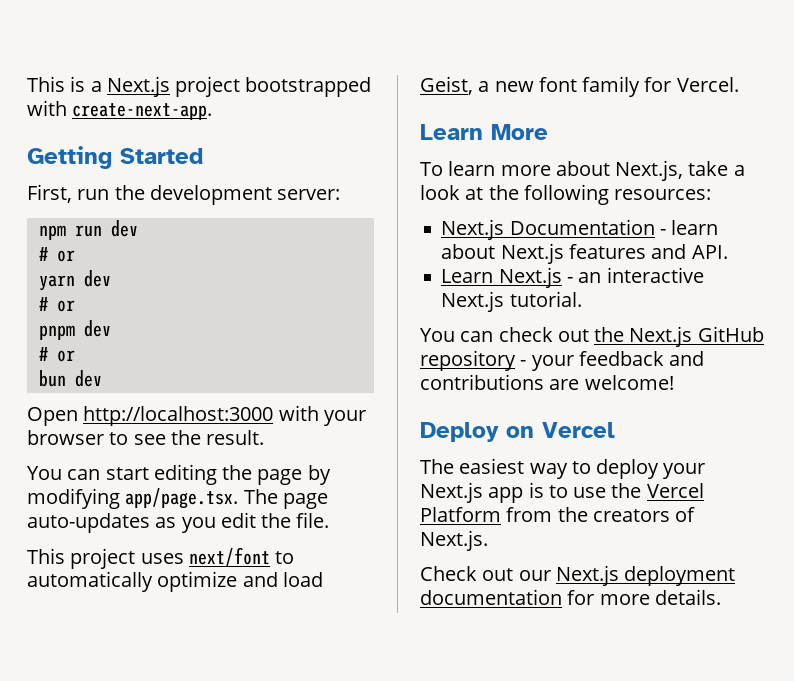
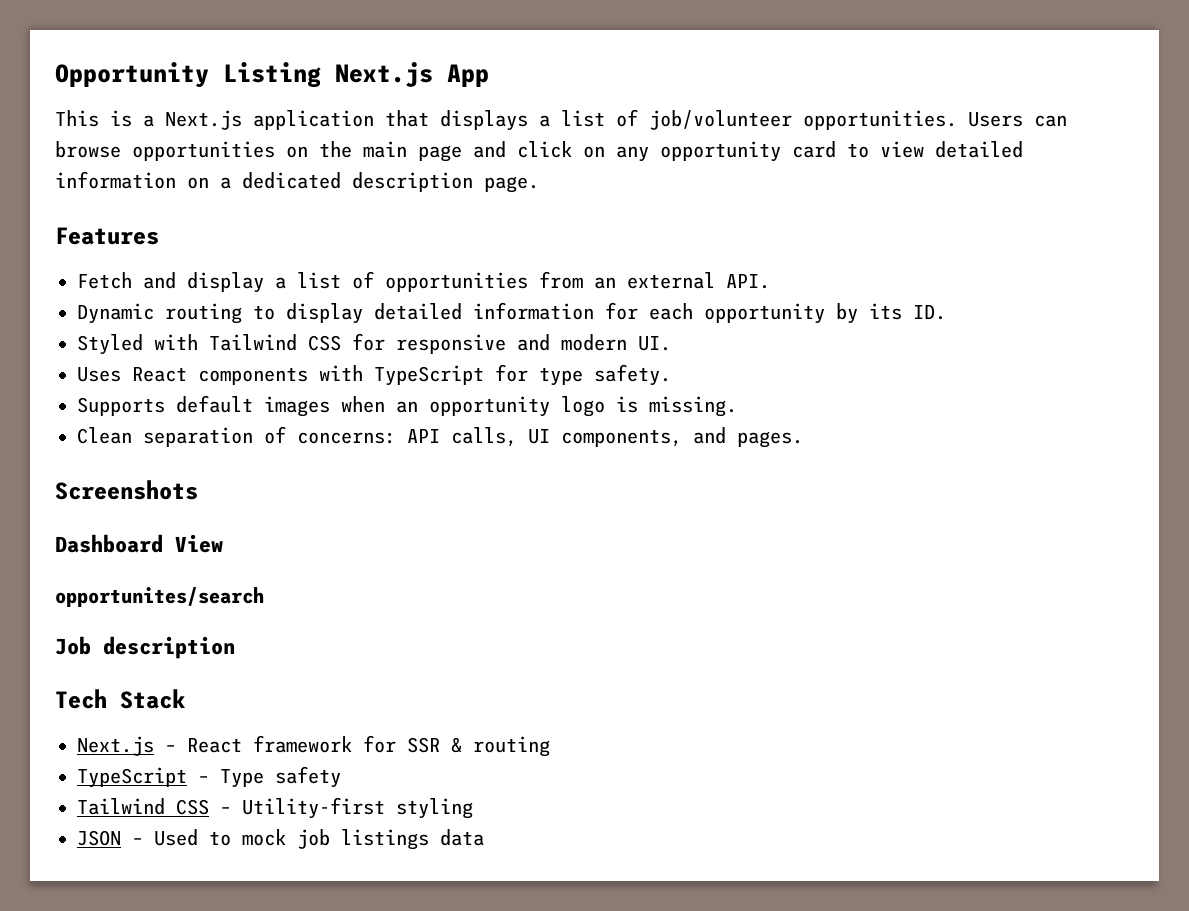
- This is a Next.js project bootstrapped with create-next-app.
- Getting Started
- First, run the development server:
- npm run dev
- # or
- yarn dev
- # or
- pnpm dev
- # or
- bun dev
- Open http://localhost:3000 with your browser to see the result.
- You can start editing the page by modifying app/page.tsx. The page auto-updates as you edit the file.
- This project uses next/font to automatically optimize and load Geist, a new font family for Vercel.
- Learn More
- To learn more about Next.js, take a look at the following resources:
- Next.js Documentation - learn about Next.js features and API.
- Learn Next.js - an interactive Next.js tutorial.
- You can check out the Next.js GitHub repository - your feedback and contributions are welcome!
- Deploy on Vercel
- The easiest way to deploy your Next.js app is to use the Vercel Platform from the creators of Next.js.
- Check out our Next.js deployment documentation for more details.
+ Opportunity Listing Next.js App
+ This is a Next.js application that displays a list of job/volunteer opportunities. Users can browse opportunities on the main page and click on any opportunity card to view detailed information on a dedicated description page.
+ Features
+ Fetch and display a list of opportunities from an external API.
+ Dynamic routing to display detailed information for each opportunity by its ID.
+ Styled with Tailwind CSS for responsive and modern UI.
+ Uses React components with TypeScript for type safety.
+ Supports default images when an opportunity logo is missing.
+ Clean separation of concerns: API calls, UI components, and pages.
+ Screenshots
+ Dashboard View
+ opportunites/search
+ Job description
+ Tech Stack
+ Next.js – React framework for SSR & routing
+ TypeScript – Type safety
+ Tailwind CSS – Utility-first styling
+ JSON – Used to mock job listings data

